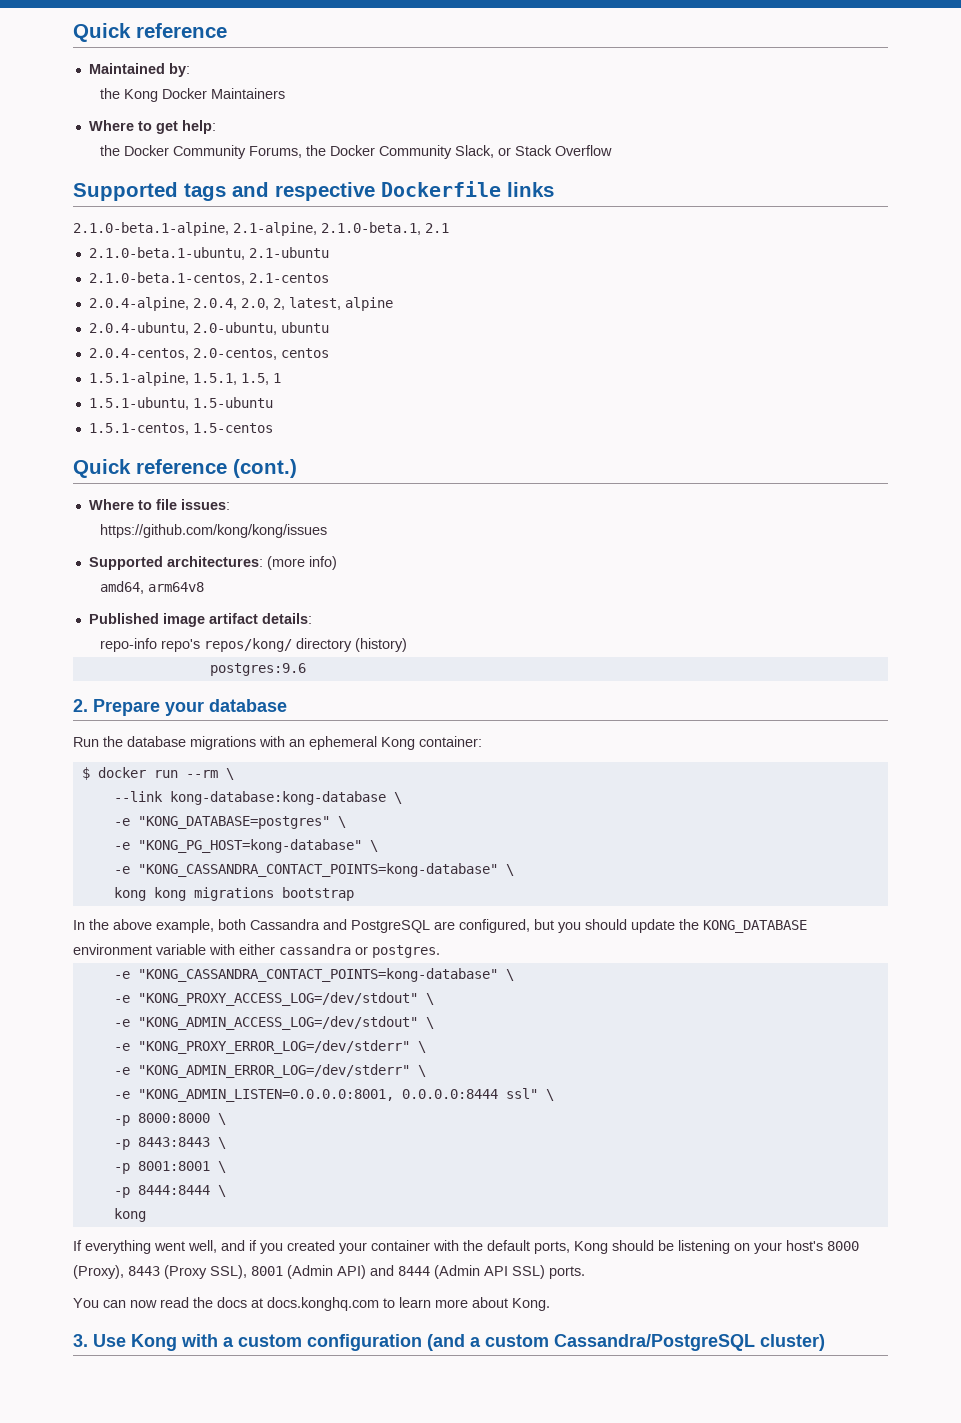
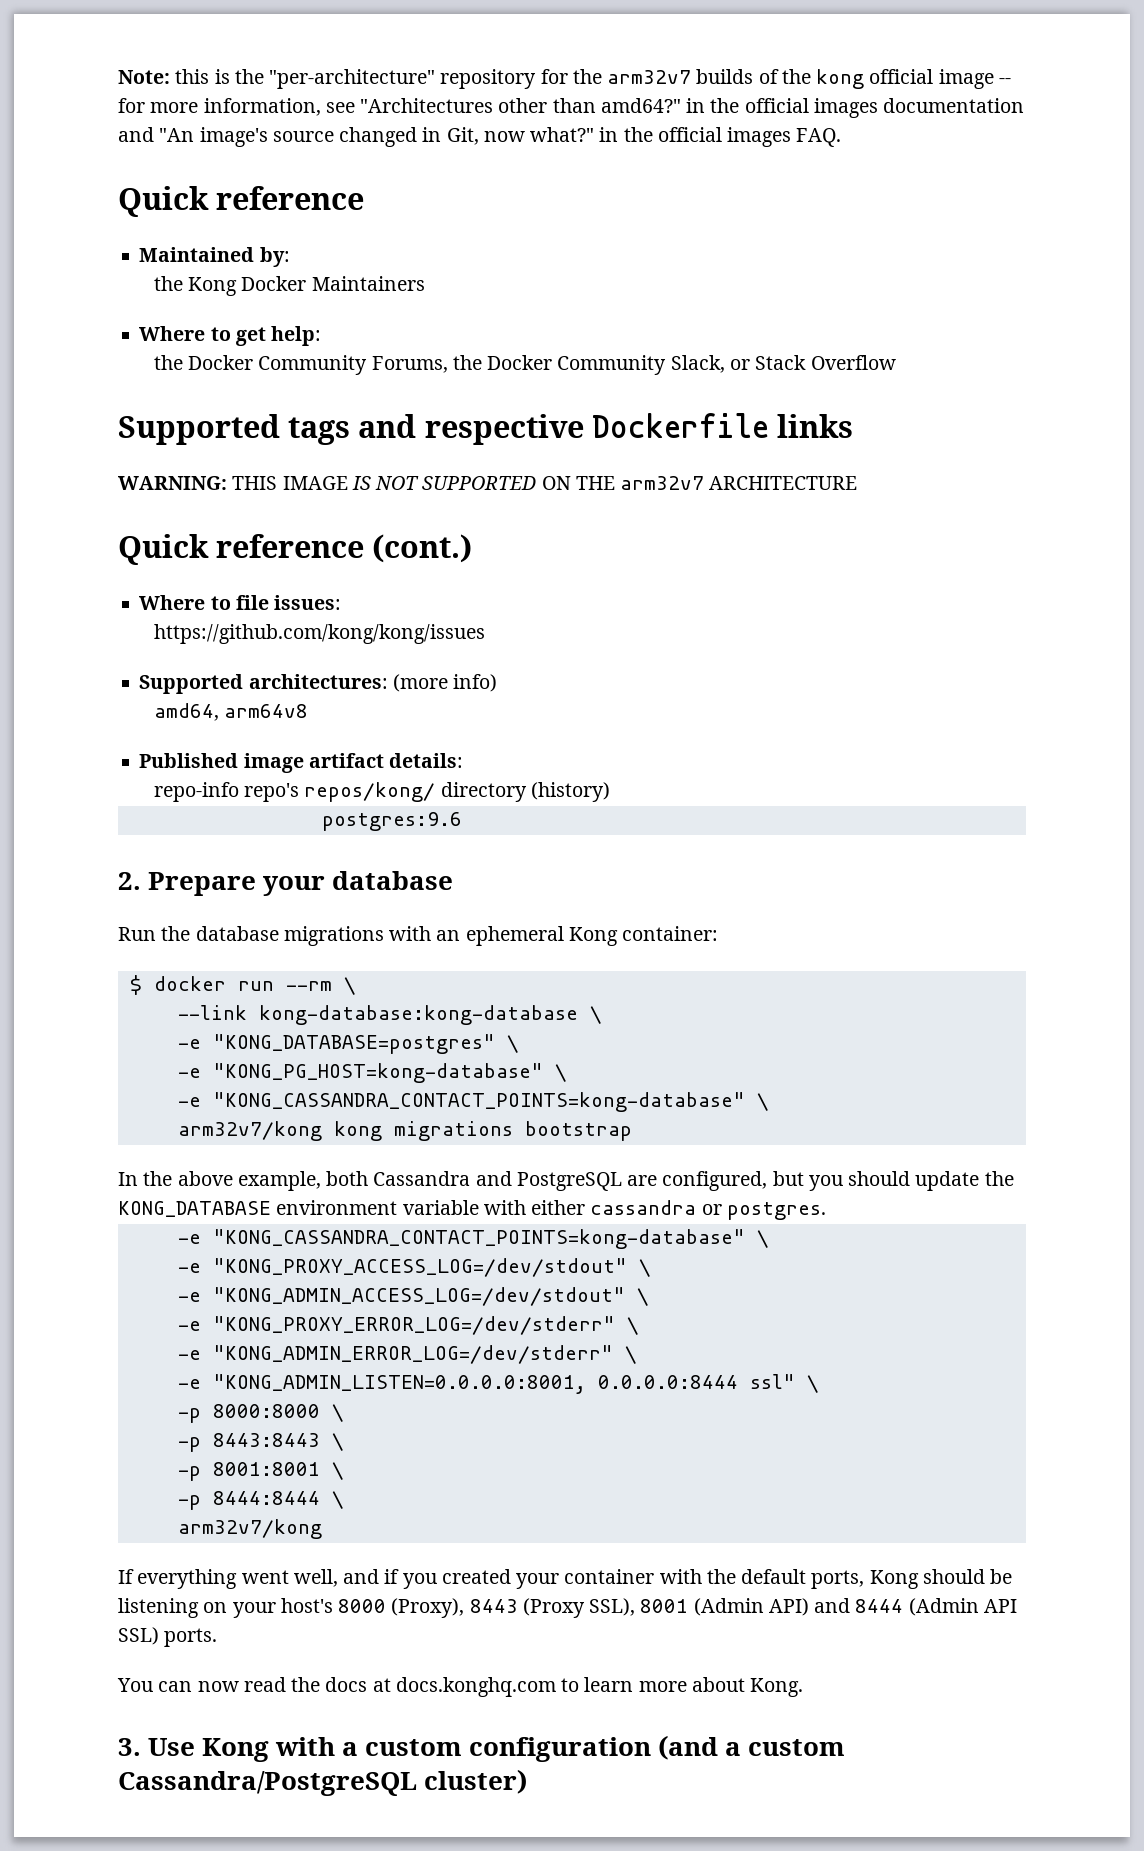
+ Note: this is the "per-architecture" repository for the arm32v7 builds of the kong official image -- for more information, see "Architectures other than amd64?" in the official images documentation and "An image's source changed in Git, now what?" in the official images FAQ.
- 2.1.0-beta.1-alpine, 2.1-alpine, 2.1.0-beta.1, 2.1
- 2.1.0-beta.1-ubuntu, 2.1-ubuntu
- 2.1.0-beta.1-centos, 2.1-centos
- 2.0.4-alpine, 2.0.4, 2.0, 2, latest, alpine
- 2.0.4-ubuntu, 2.0-ubuntu, ubuntu
- 2.0.4-centos, 2.0-centos, centos
- 1.5.1-alpine, 1.5.1, 1.5, 1
- 1.5.1-ubuntu, 1.5-ubuntu
- 1.5.1-centos, 1.5-centos
+ WARNING: THIS IMAGE IS NOT SUPPORTED ON THE arm32v7 ARCHITECTURE
- kong kong migrations bootstrap
+ arm32v7/kong kong migrations bootstrap
  -p 8444:8444 \
- kong
+ arm32v7/kong

